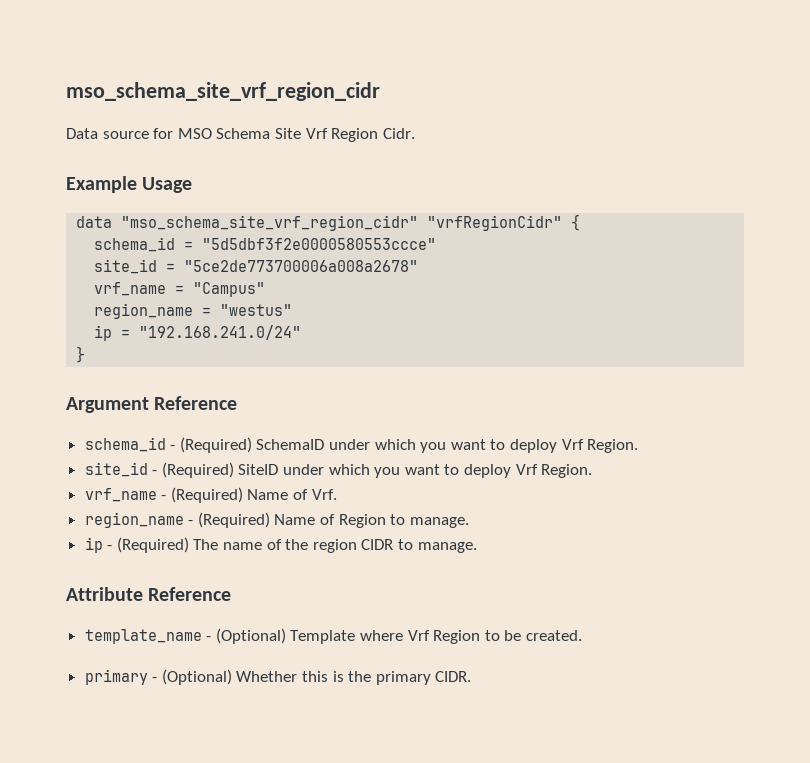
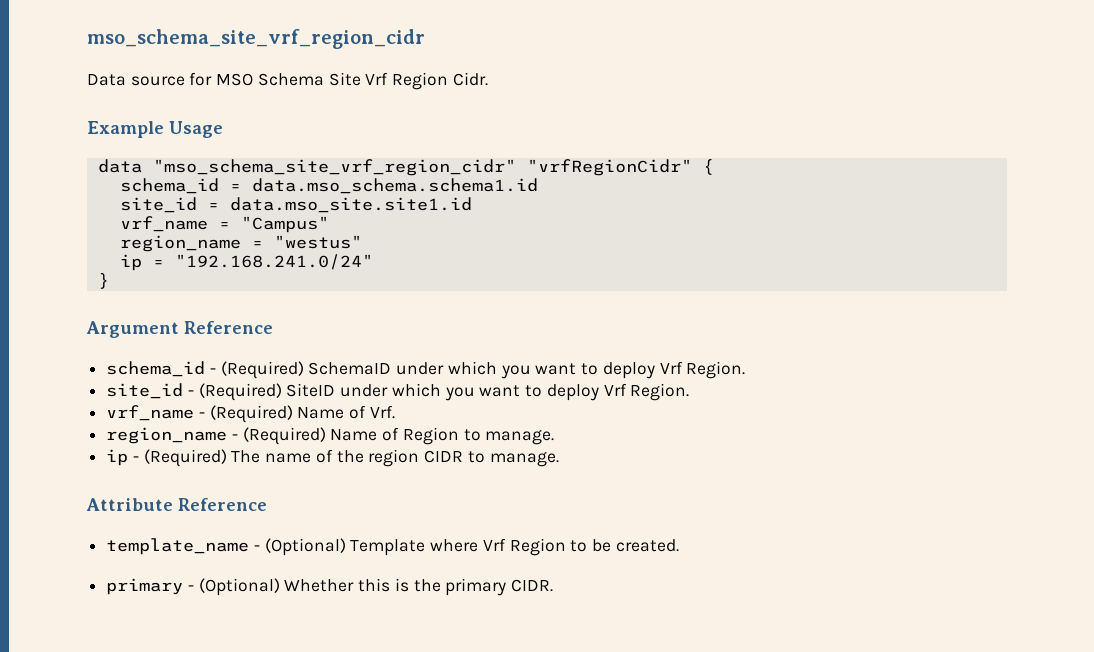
- schema_id = "5d5dbf3f2e0000580553ccce"
+ schema_id = data.mso_schema.schema1.id
- site_id = "5ce2de773700006a008a2678"
+ site_id = data.mso_site.site1.id

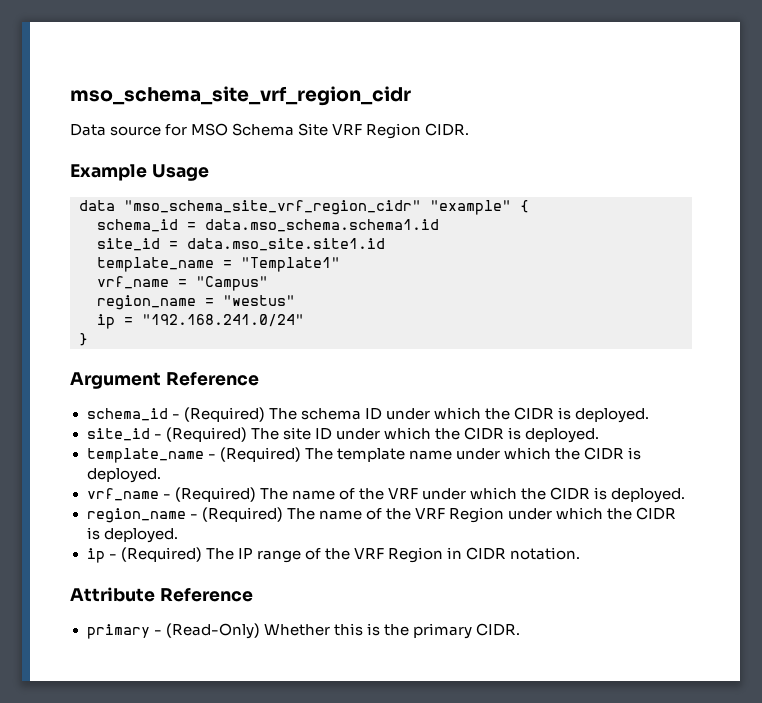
- Data source for MSO Schema Site Vrf Region Cidr.
+ Data source for MSO Schema Site VRF Region CIDR.
- data "mso_schema_site_vrf_region_cidr" "vrfRegionCidr" {
+ data "mso_schema_site_vrf_region_cidr" "example" {
+ template_name = "Template1"
- schema_id - (Required) SchemaID under which you want to deploy Vrf Region.
- site_id - (Required) SiteID under which you want to deploy Vrf Region.
- vrf_name - (Required) Name of Vrf.
- region_name - (Required) Name of Region to manage.
- ip - (Required) The name of the region CIDR to manage.
+ schema_id - (Required) The schema ID under which the CIDR is deployed.
+ site_id - (Required) The site ID under which the CIDR is deployed.
+ template_name - (Required) The template name under which the CIDR is deployed.
+ vrf_name - (Required) The name of the VRF under which the CIDR is deployed.
+ region_name - (Required) The name of the VRF Region under which the CIDR is deployed.
+ ip - (Required) The IP range of the VRF Region in CIDR notation.
  Attribute Reference
- template_name - (Optional) Template where Vrf Region to be created.
- primary - (Optional) Whether this is the primary CIDR.
+ primary - (Read-Only) Whether this is the primary CIDR.

